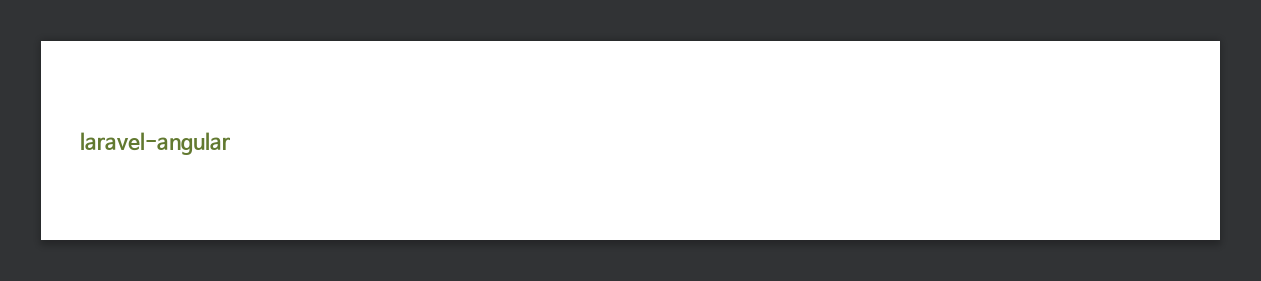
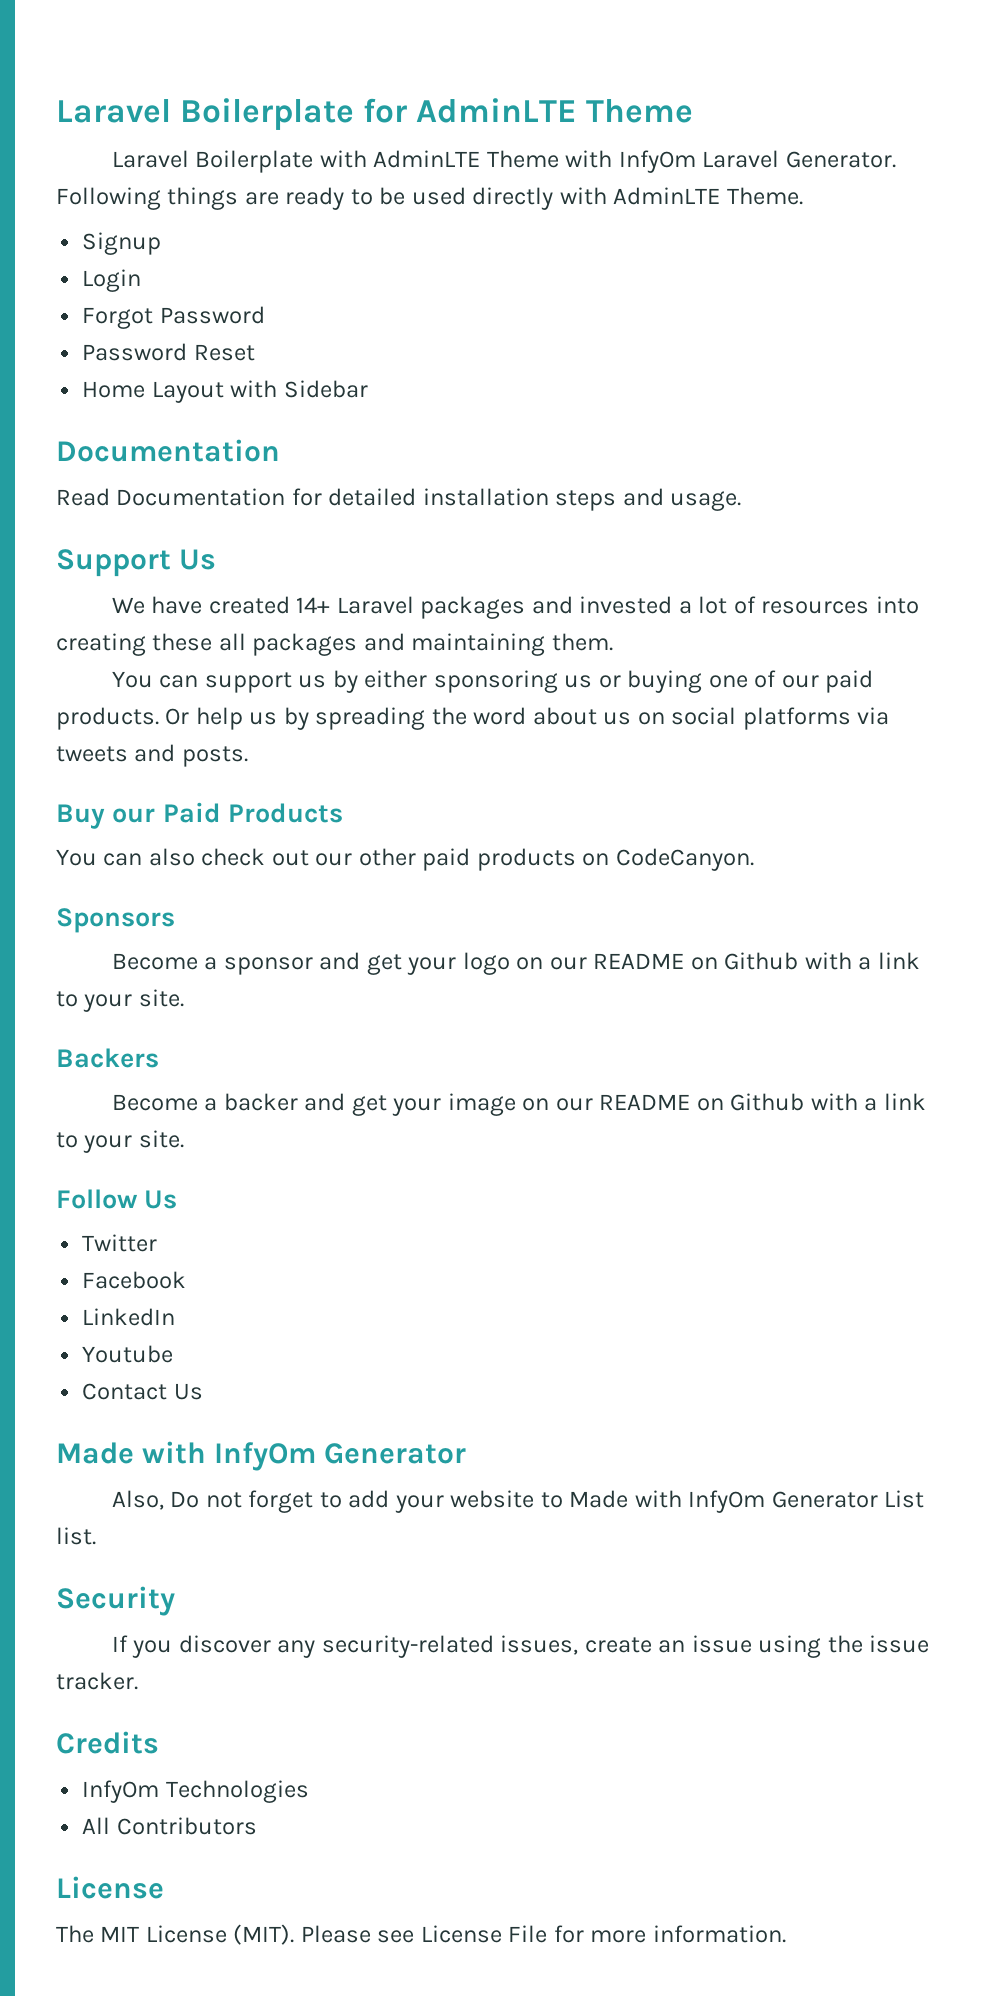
- laravel-angular
+ Laravel Boilerplate for AdminLTE Theme
+ Laravel Boilerplate with AdminLTE Theme with InfyOm Laravel Generator. Following things are ready to be used directly with AdminLTE Theme.
+ Signup
+ Login
+ Forgot Password
+ Password Reset
+ Home Layout with Sidebar
+ Documentation
+ Read Documentation for detailed installation steps and usage.
+ Support Us
+ We have created 14+ Laravel packages and invested a lot of resources into creating these all packages and maintaining them.
+ You can support us by either sponsoring us or buying one of our paid products. Or help us by spreading the word about us on social platforms via tweets and posts.
+ Buy our Paid Products
+ You can also check out our other paid products on CodeCanyon.
+ Sponsors
+ Become a sponsor and get your logo on our README on Github with a link to your site.
+ Backers
+ Become a backer and get your image on our README on Github with a link to your site.
+ Follow Us
+ Twitter
+ Facebook
+ LinkedIn
+ Youtube
+ Contact Us
+ Made with InfyOm Generator
+ Also, Do not forget to add your website to Made with InfyOm Generator List list.
+ Security
+ If you discover any security-related issues, create an issue using the issue tracker.
+ Credits
+ InfyOm Technologies
+ All Contributors
+ License
+ The MIT License (MIT). Please see License File for more information.

